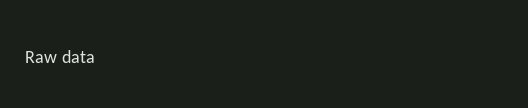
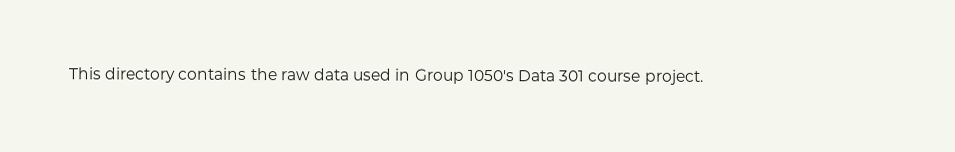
- Raw data
+ This directory contains the raw data used in Group 1050's Data 301 course project.

